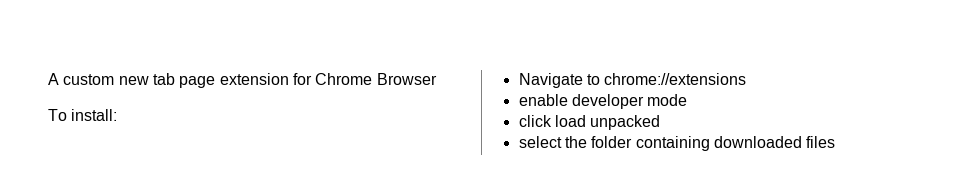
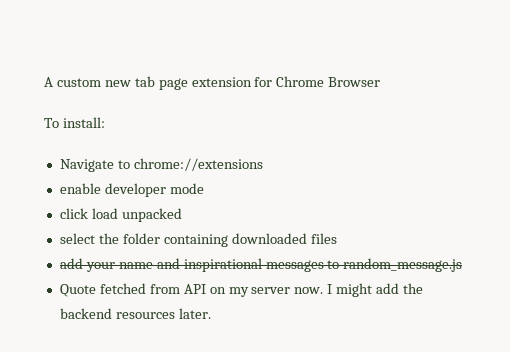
+ add your name and inspirational messages to random_message.js
+ Quote fetched from API on my server now. I might add the backend resources later.

